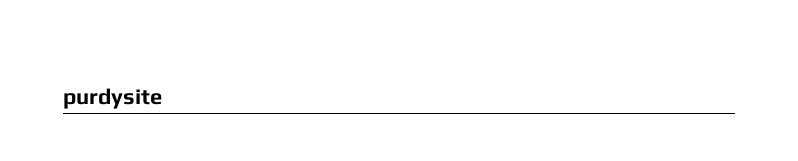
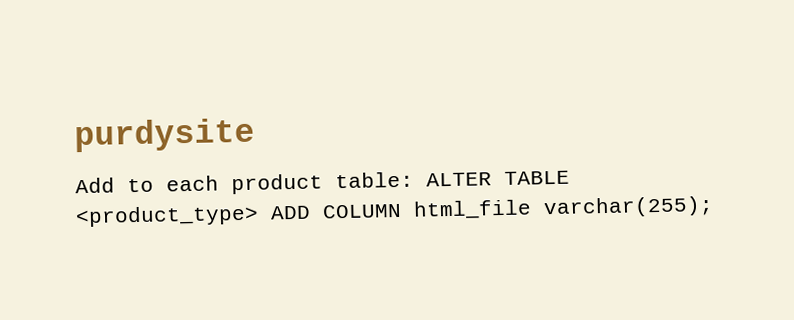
+ Add to each product table: ALTER TABLE <product_type> ADD COLUMN html_file varchar(255);

